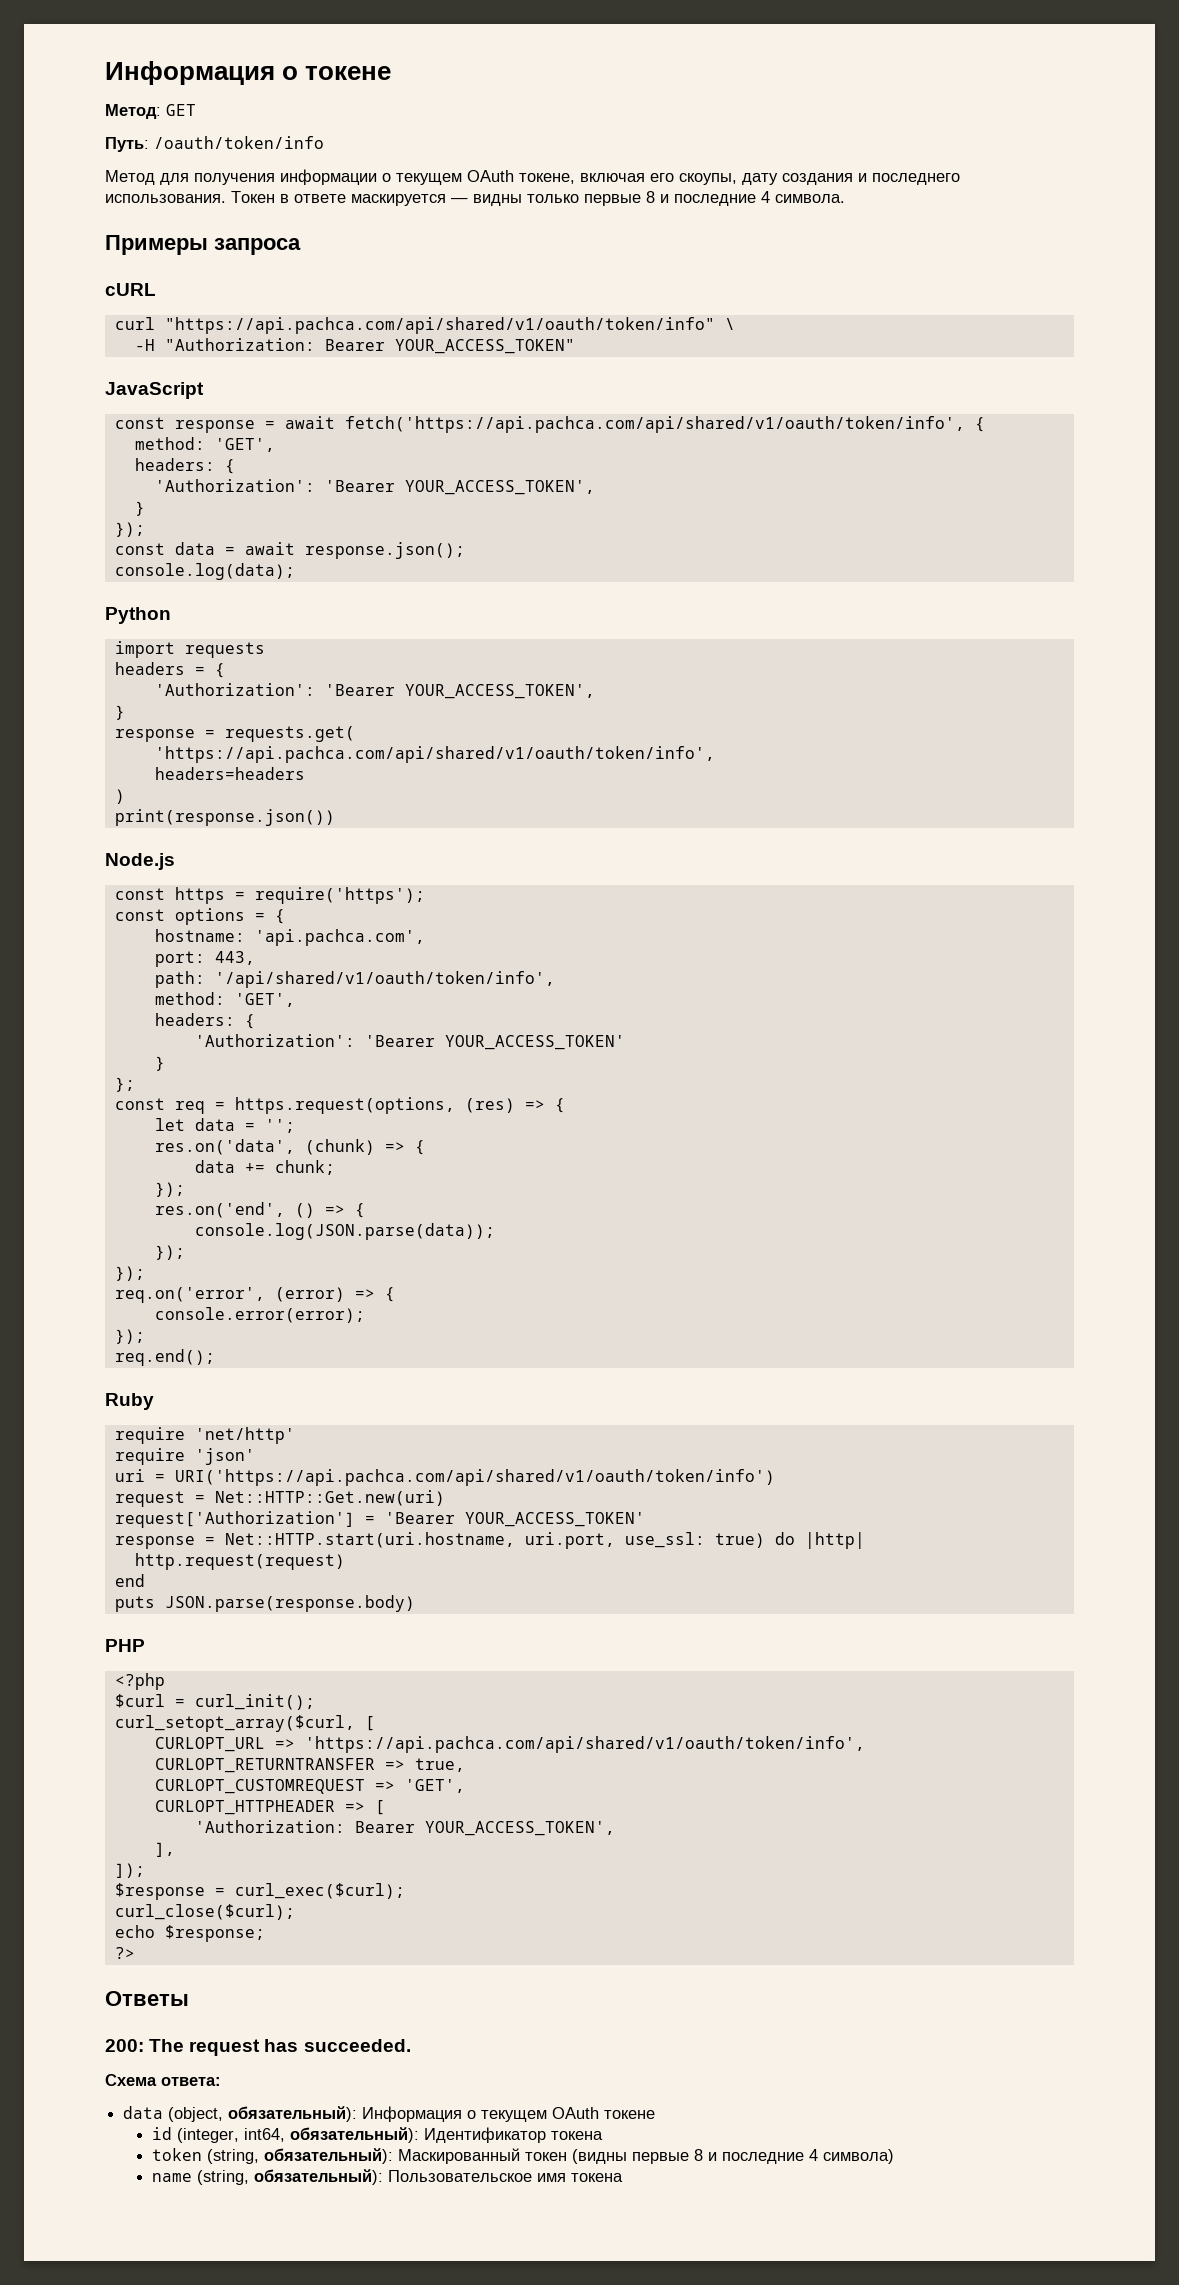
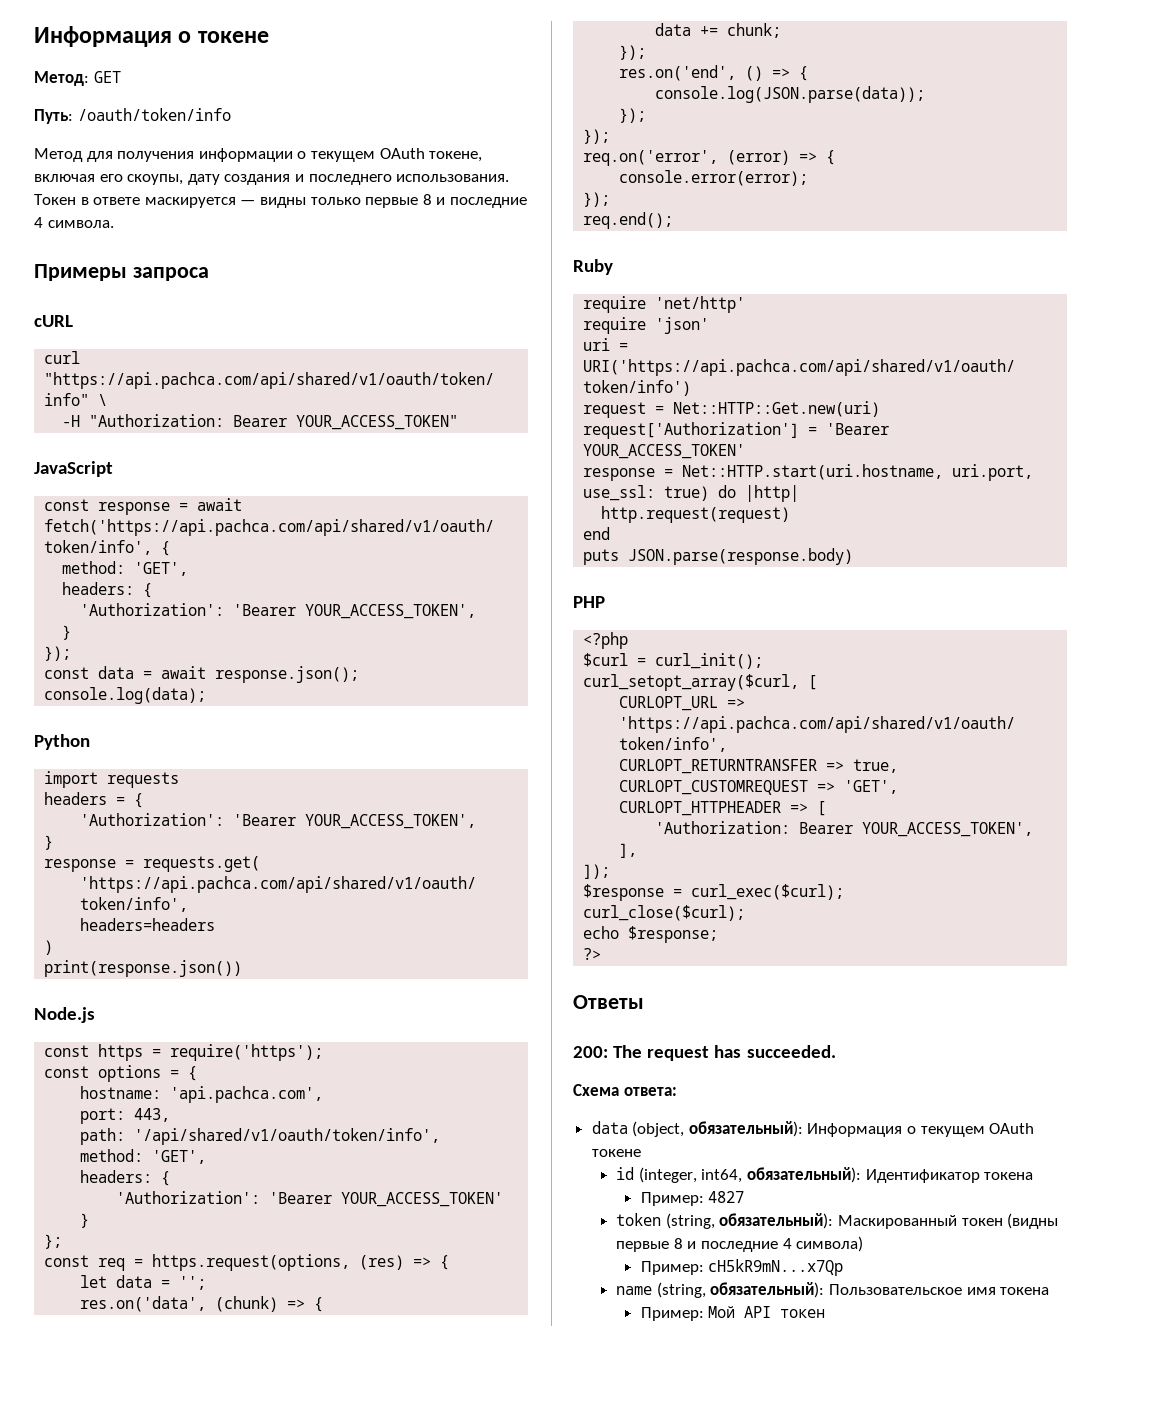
+ Пример: 4827
+ Пример: cH5kR9mN...x7Qp
+ Пример: Мой API токен

